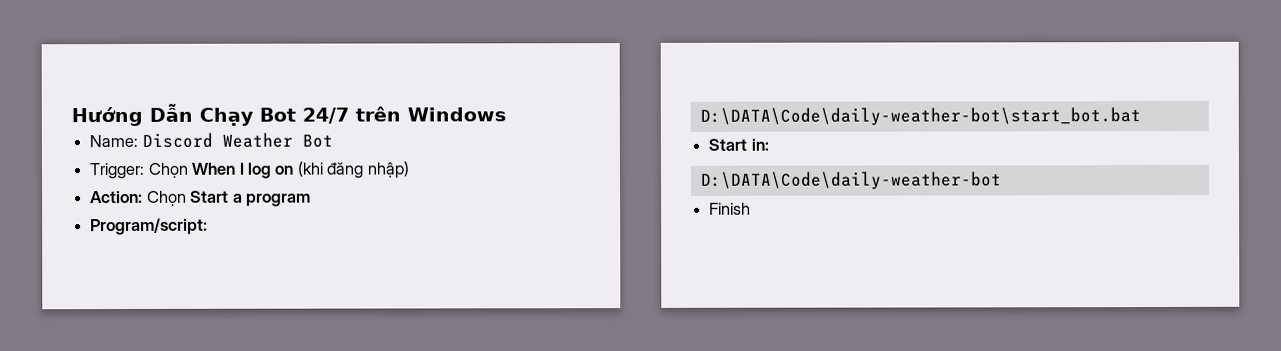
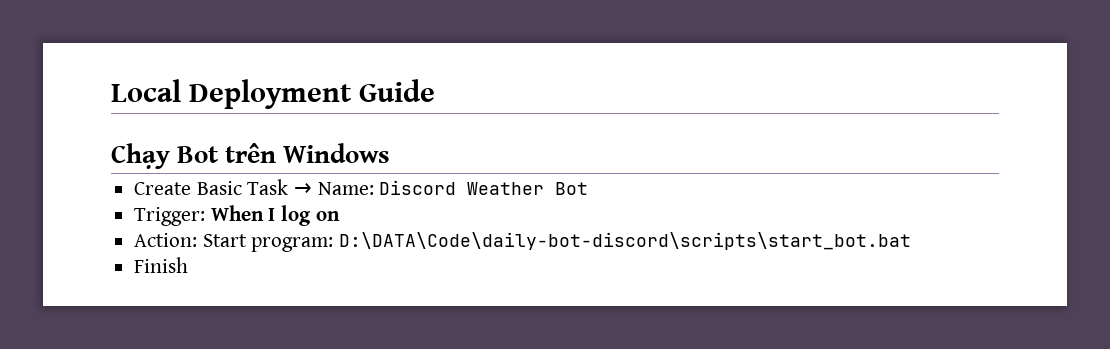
- Hướng Dẫn Chạy Bot 24/7 trên Windows
+ Local Deployment Guide
+ Chạy Bot trên Windows
- Name: Discord Weather Bot
+ Create Basic Task → Name: Discord Weather Bot
- Trigger: Chọn When I log on (khi đăng nhập)
- Action: Chọn Start a program
- Program/script:
- D:\DATA\Code\daily-weather-bot\start_bot.bat
- Start in:
- D:\DATA\Code\daily-weather-bot
+ Trigger: When I log on
+ Action: Start program: D:\DATA\Code\daily-bot-discord\scripts\start_bot.bat

